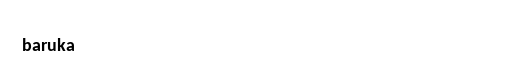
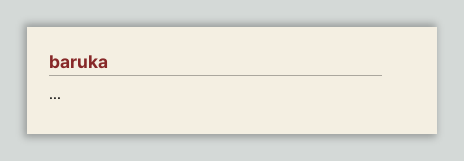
+ ...

